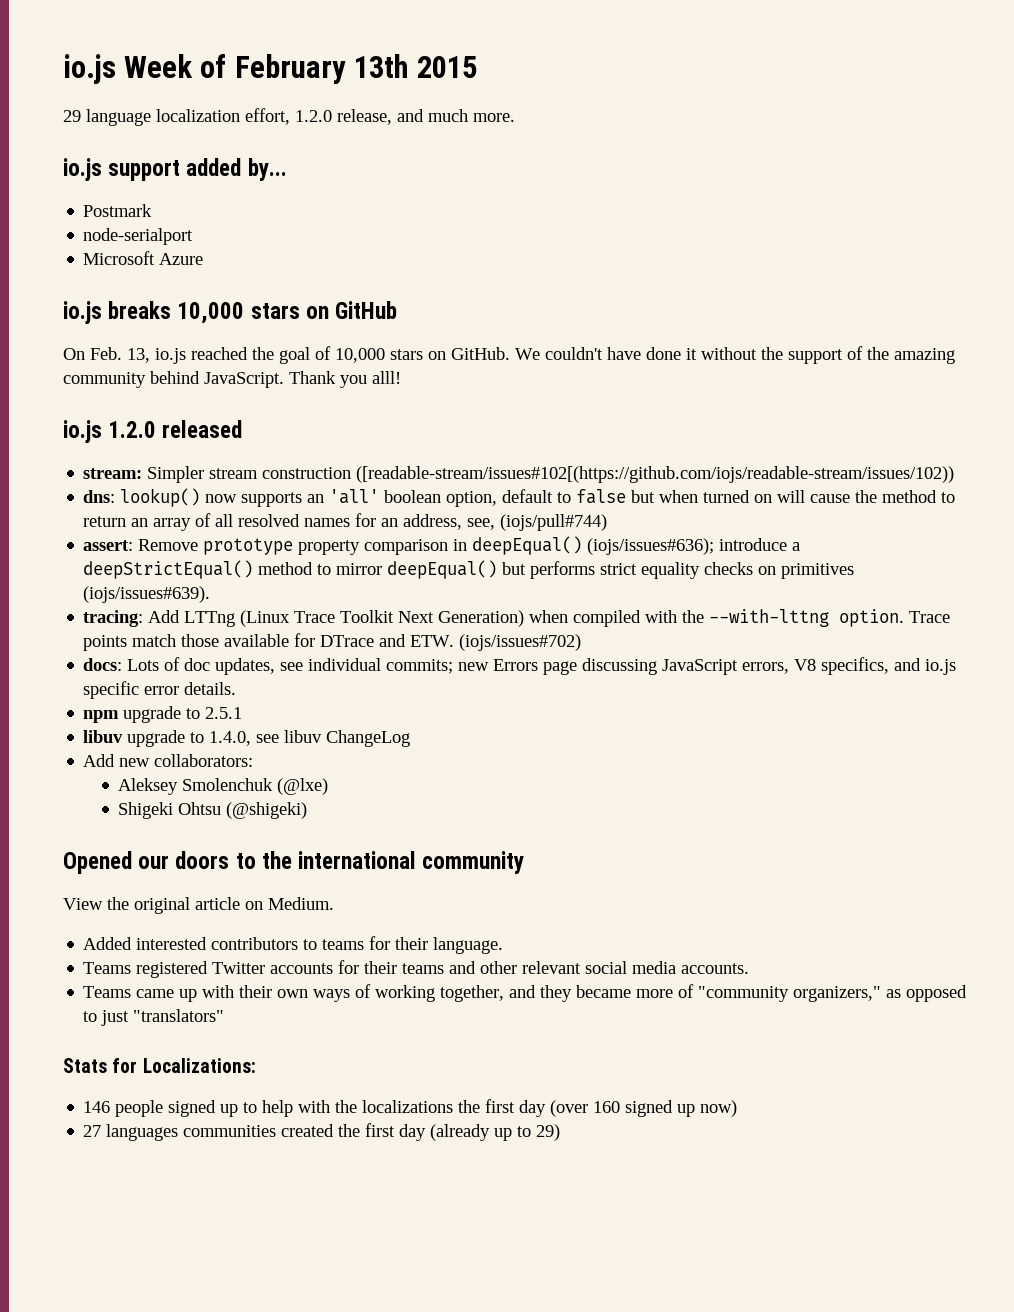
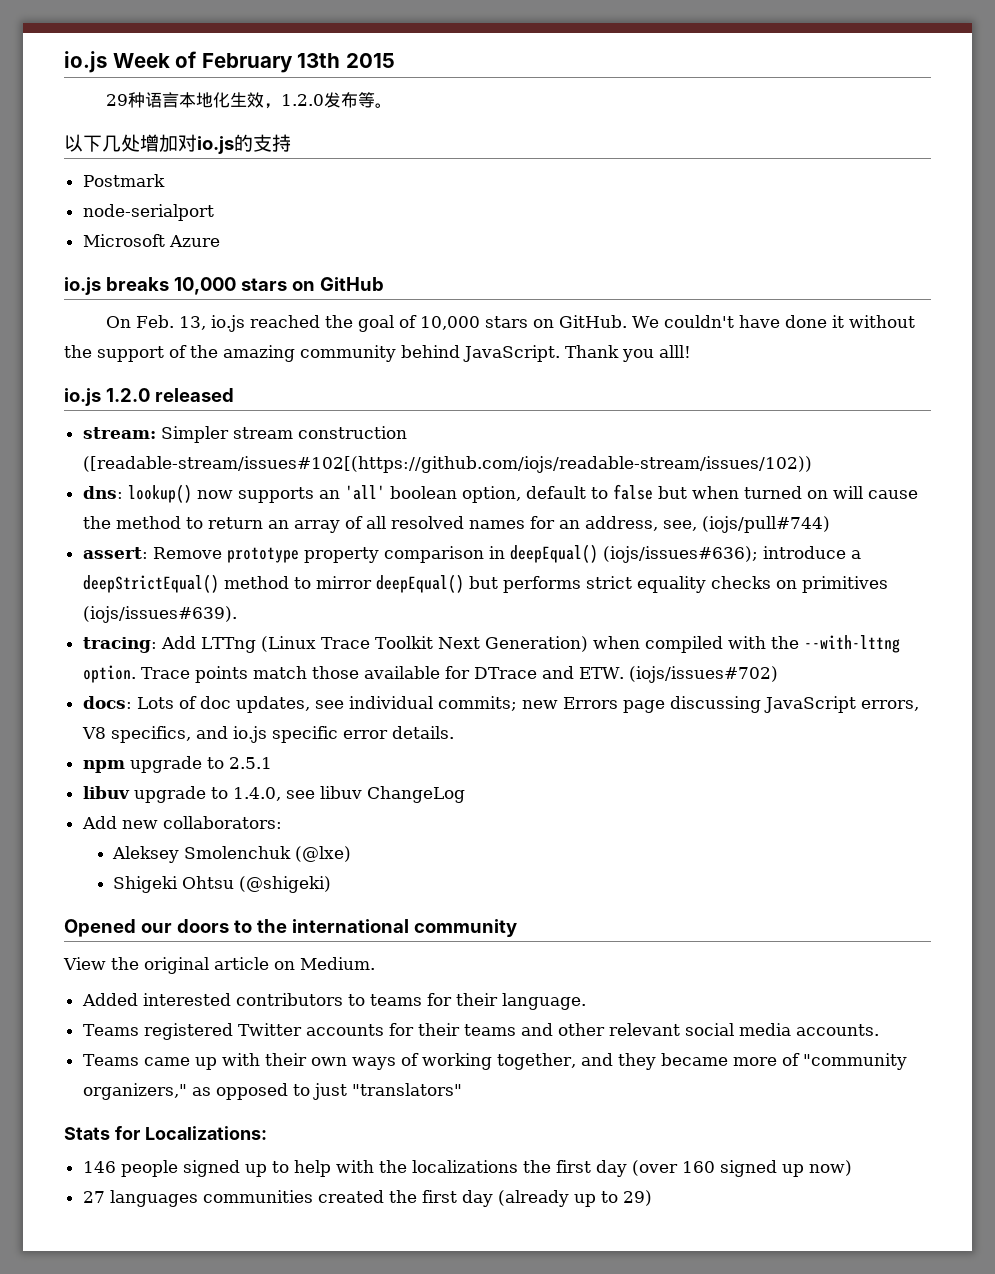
- 29 language localization effort, 1.2.0 release, and much more.
- io.js support added by...
+ 29种语言本地化生效，1.2.0发布等。
+ 以下几处增加对io.js的支持

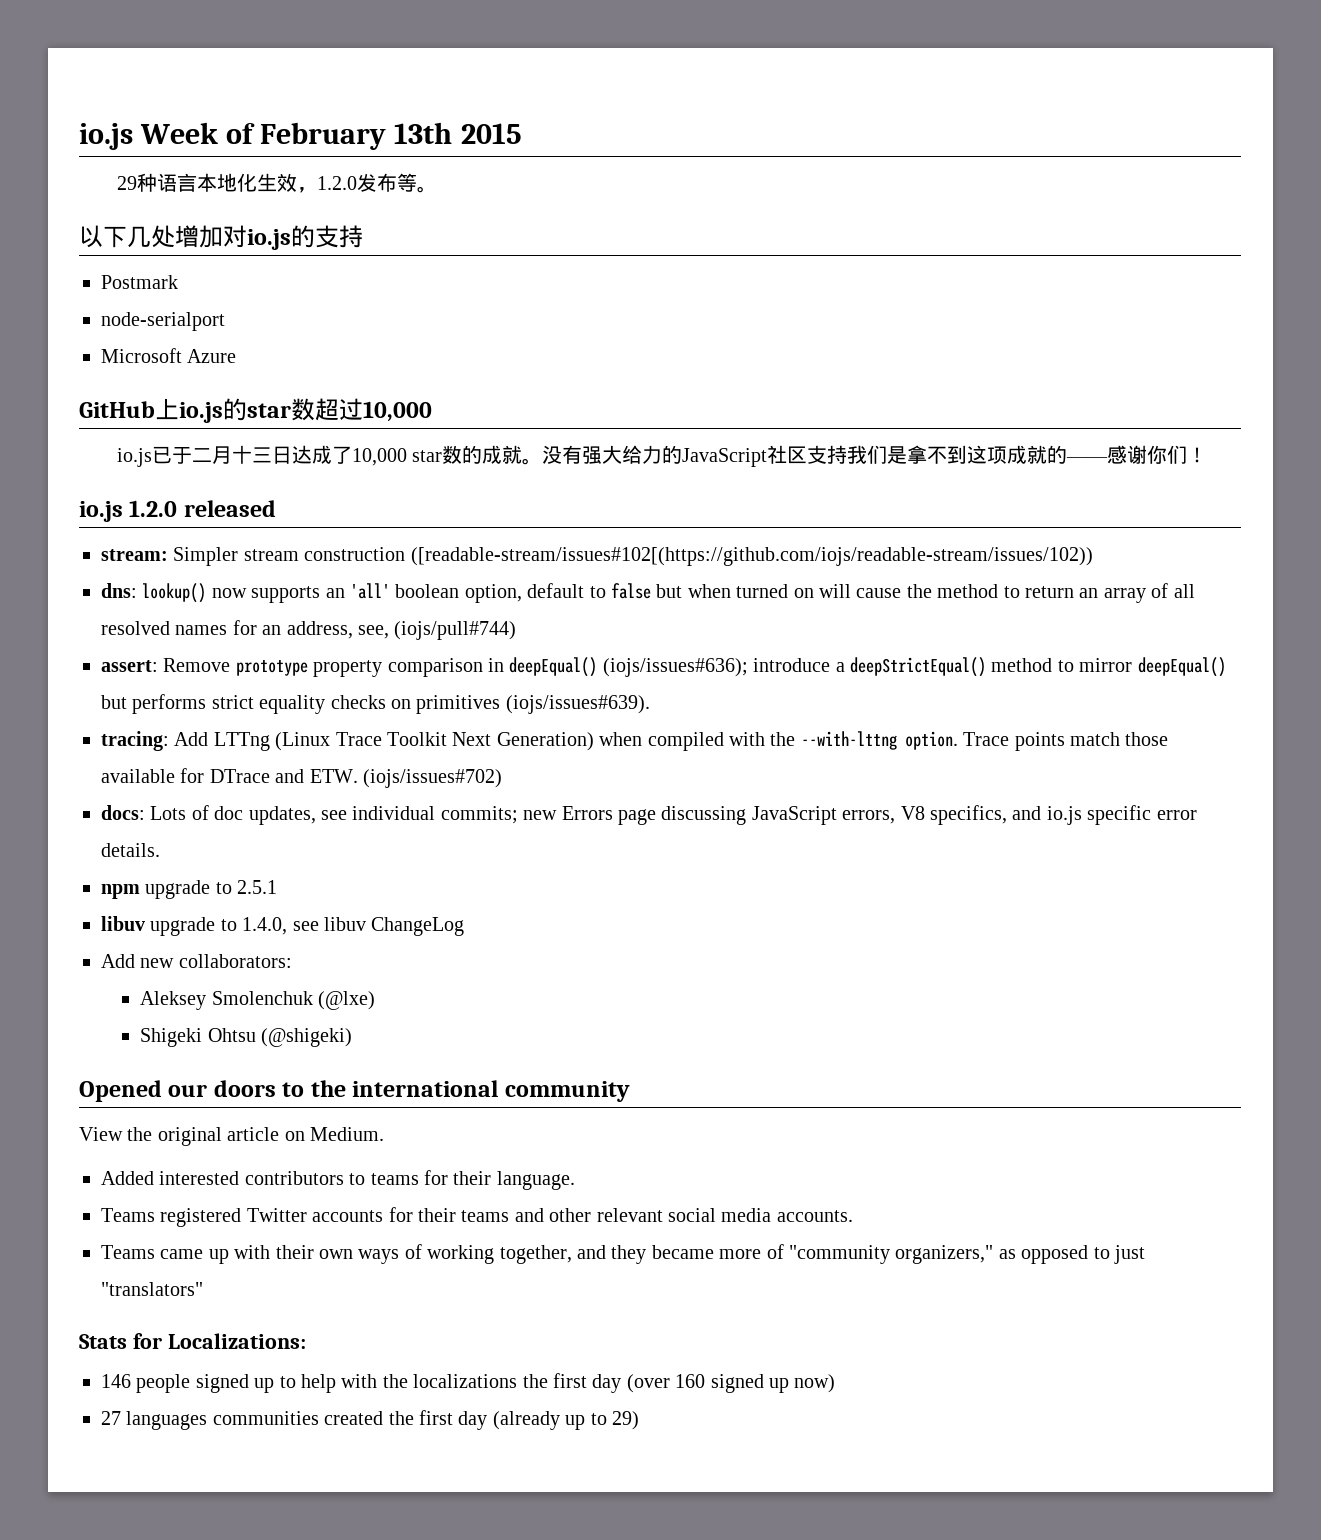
- io.js breaks 10,000 stars on GitHub
- On Feb. 13, io.js reached the goal of 10,000 stars on GitHub. We couldn't have done it without the support of the amazing community behind JavaScript. Thank you alll!
+ GitHub上io.js的star数超过10,000
+ io.js已于二月十三日达成了10,000 star数的成就。没有强大给力的JavaScript社区支持我们是拿不到这项成就的——感谢你们！

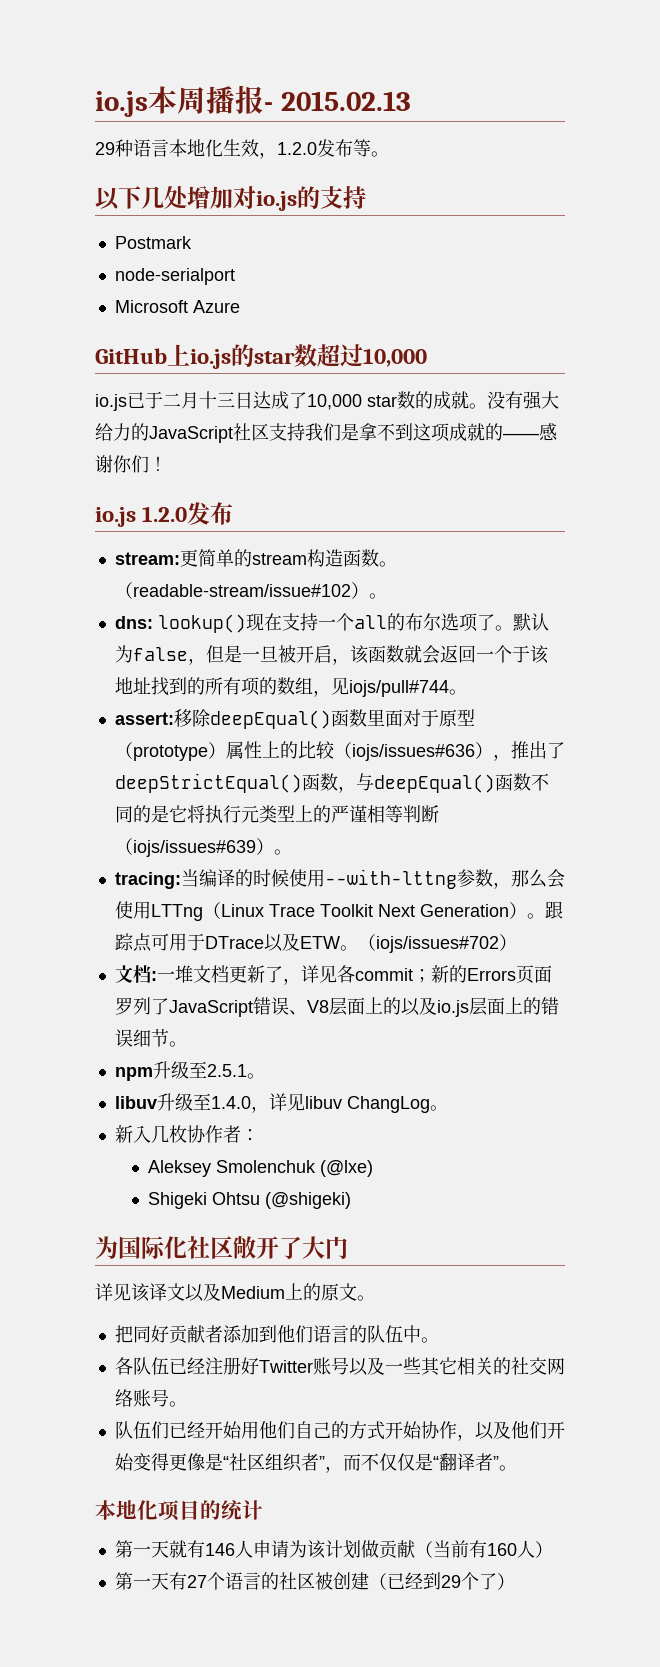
- io.js Week of February 13th 2015
+ io.js本周播报- 2015.02.13
- io.js 1.2.0 released
+ io.js 1.2.0发布
- stream: Simpler stream construction ([readable-stream/issues#102[(https://github.com/iojs/readable-stream/issues/102))
- dns: lookup() now supports an 'all' boolean option, default to false but when turned on will cause the method to return an array of all resolved names for an address, see, (iojs/pull#744)
- assert: Remove prototype property comparison in deepEqual() (iojs/issues#636); introduce a deepStrictEqual() method to mirror deepEqual() but performs strict equality checks on primitives (iojs/issues#639).
- tracing: Add LTTng (Linux Trace Toolkit Next Generation) when compiled with the --with-lttng option. Trace points match those available for DTrace and ETW. (iojs/issues#702)
- docs: Lots of doc updates, see individual commits; new Errors page discussing JavaScript errors, V8 specifics, and io.js specific error details.
+ stream:更简单的stream构造函数。（readable-stream/issue#102）。
+ dns: lookup()现在支持一个all的布尔选项了。默认为false，但是一旦被开启，该函数就会返回一个于该地址找到的所有项的数组，见iojs/pull#744。
+ assert:移除deepEqual()函数里面对于原型（prototype）属性上的比较（iojs/issues#636），推出了deepStrictEqual()函数，与deepEqual()函数不同的是它将执行元类型上的严谨相等判断（iojs/issues#639）。
+ tracing:当编译的时候使用--with-lttng参数，那么会使用LTTng（Linux Trace Toolkit Next Generation）。跟踪点可用于DTrace以及ETW。（iojs/issues#702）
+ 文档:一堆文档更新了，详见各commit；新的Errors页面罗列了JavaScript错误、V8层面上的以及io.js层面上的错误细节。
- npm upgrade to 2.5.1
- libuv upgrade to 1.4.0, see libuv ChangeLog
- Add new collaborators:
+ npm升级至2.5.1。
+ libuv升级至1.4.0，详见libuv ChangLog。
+ 新入几枚协作者：
- Opened our doors to the international community
- View the original article on Medium.
- Added interested contributors to teams for their language.
- Teams registered Twitter accounts for their teams and other relevant social media accounts.
- Teams came up with their own ways of working together, and they became more of "community organizers," as opposed to just "translators"
- Stats for Localizations:
- 146 people signed up to help with the localizations the first day (over 160 signed up now)
- 27 languages communities created the first day (already up to 29)
+ 为国际化社区敞开了大门
+ 详见该译文以及Medium上的原文。
+ 把同好贡献者添加到他们语言的队伍中。
+ 各队伍已经注册好Twitter账号以及一些其它相关的社交网络账号。
+ 队伍们已经开始用他们自己的方式开始协作，以及他们开始变得更像是“社区组织者”，而不仅仅是“翻译者”。
+ 本地化项目的统计
+ 第一天就有146人申请为该计划做贡献（当前有160人）
+ 第一天有27个语言的社区被创建（已经到29个了）

